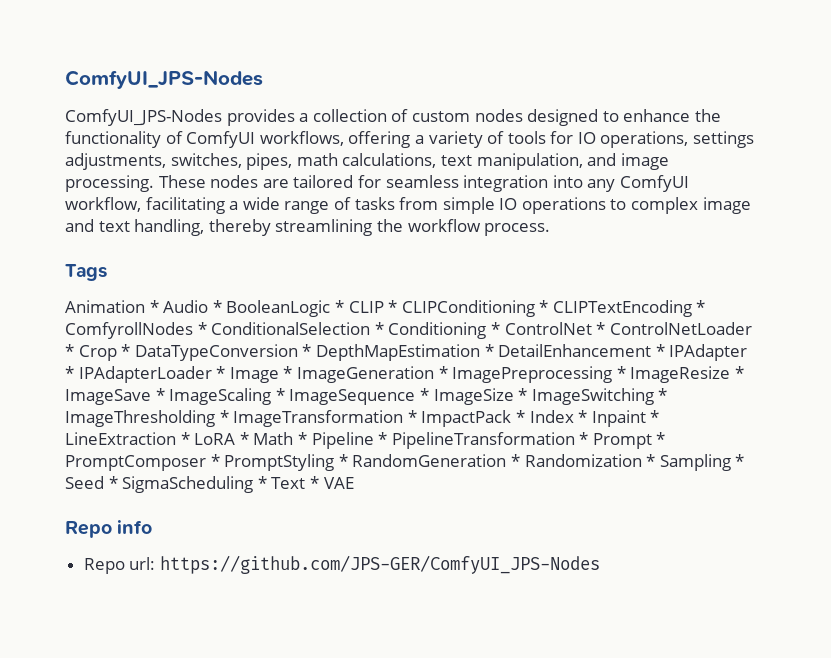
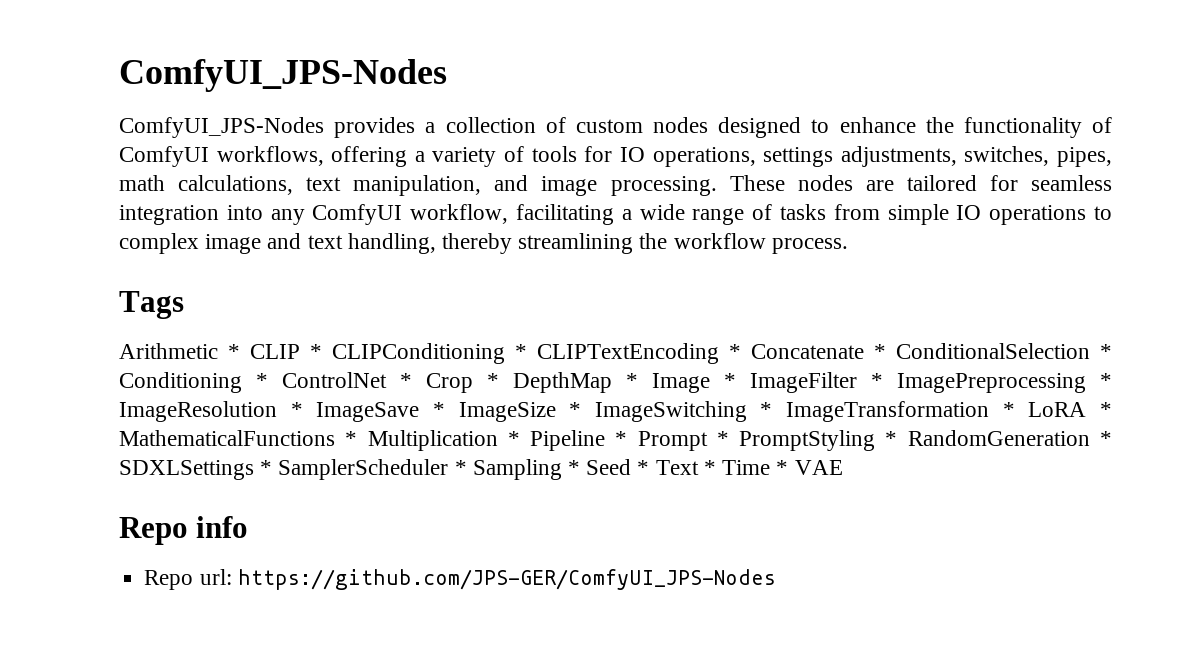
- Animation * Audio * BooleanLogic * CLIP * CLIPConditioning * CLIPTextEncoding * ComfyrollNodes * ConditionalSelection * Conditioning * ControlNet * ControlNetLoader * Crop * DataTypeConversion * DepthMapEstimation * DetailEnhancement * IPAdapter * IPAdapterLoader * Image * ImageGeneration * ImagePreprocessing * ImageResize * ImageSave * ImageScaling * ImageSequence * ImageSize * ImageSwitching * ImageThresholding * ImageTransformation * ImpactPack * Index * Inpaint * LineExtraction * LoRA * Math * Pipeline * PipelineTransformation * Prompt * PromptComposer * PromptStyling * RandomGeneration * Randomization * Sampling * Seed * SigmaScheduling * Text * VAE
+ Arithmetic * CLIP * CLIPConditioning * CLIPTextEncoding * Concatenate * ConditionalSelection * Conditioning * ControlNet * Crop * DepthMap * Image * ImageFilter * ImagePreprocessing * ImageResolution * ImageSave * ImageSize * ImageSwitching * ImageTransformation * LoRA * MathematicalFunctions * Multiplication * Pipeline * Prompt * PromptStyling * RandomGeneration * SDXLSettings * SamplerScheduler * Sampling * Seed * Text * Time * VAE

